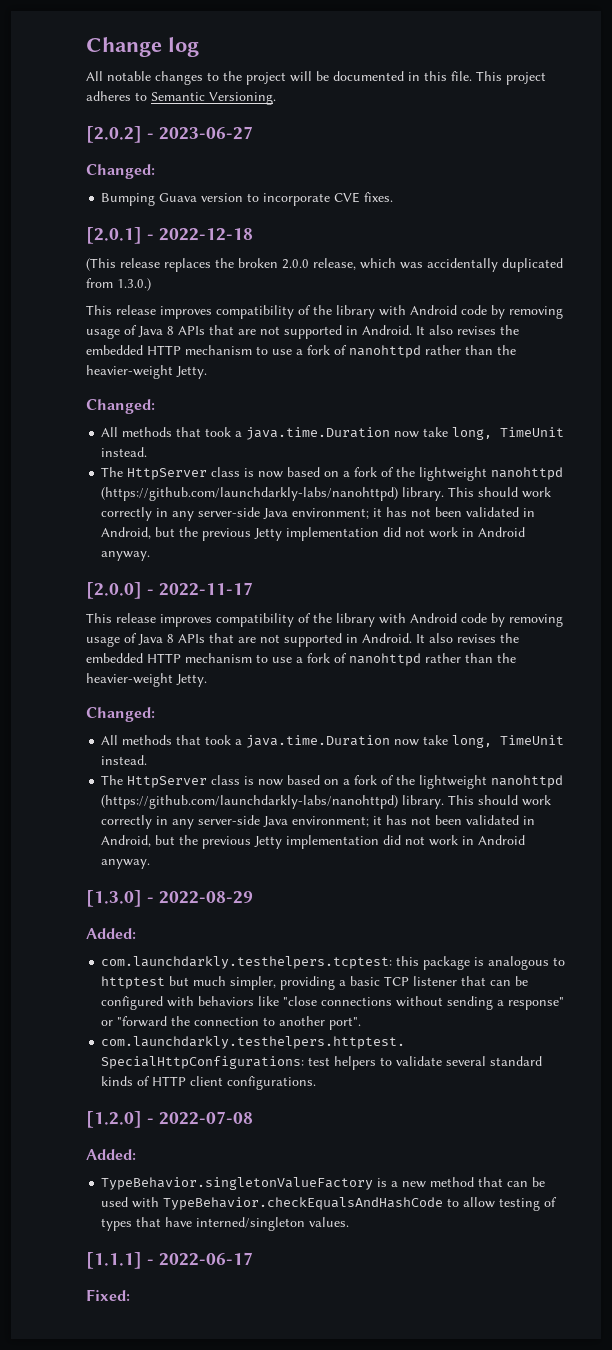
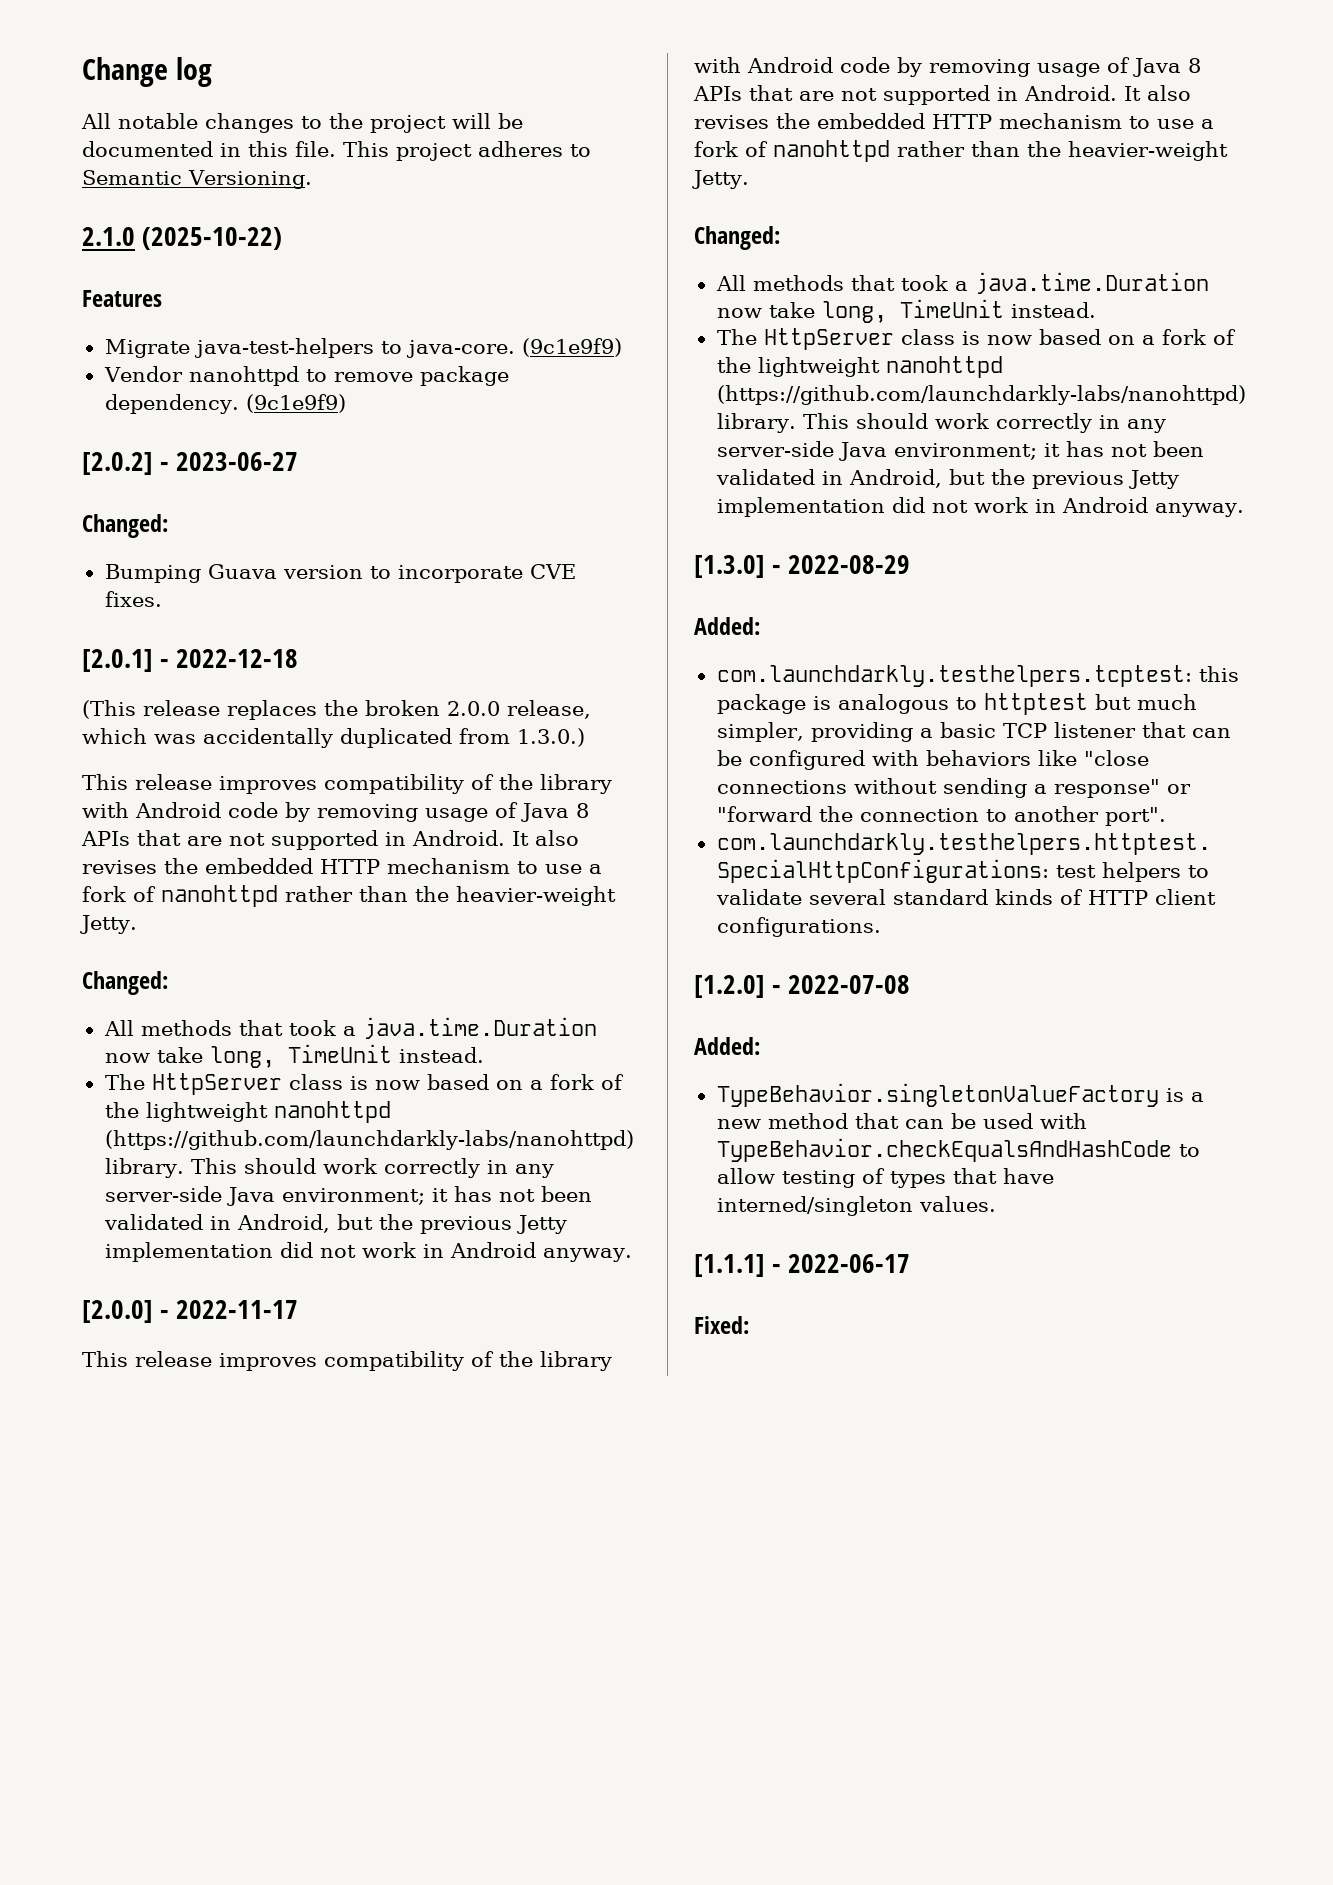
+ 2.1.0 (2025-10-22)
+ Features
+ Migrate java-test-helpers to java-core. (9c1e9f9)
+ Vendor nanohttpd to remove package dependency. (9c1e9f9)

